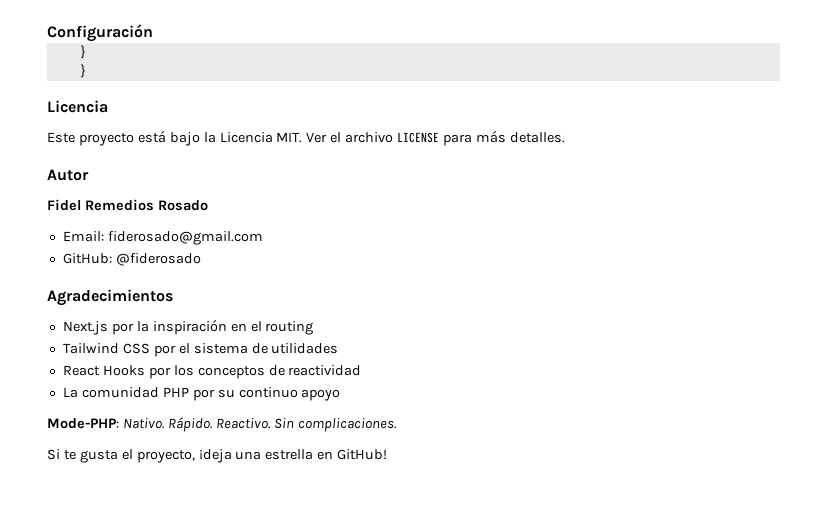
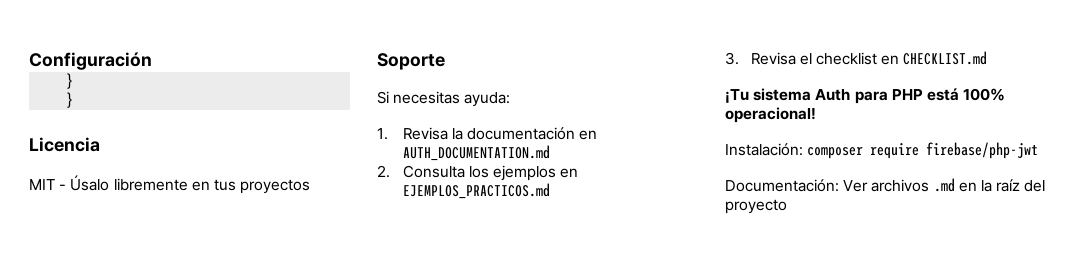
- Este proyecto está bajo la Licencia MIT. Ver el archivo LICENSE para más detalles.
- Autor
- Fidel Remedios Rosado
- Email: fiderosado@gmail.com
- GitHub: @fiderosado
- Agradecimientos
- Next.js por la inspiración en el routing
- Tailwind CSS por el sistema de utilidades
- React Hooks por los conceptos de reactividad
- La comunidad PHP por su continuo apoyo
- Mode-PHP: Nativo. Rápido. Reactivo. Sin complicaciones.
- Si te gusta el proyecto, ¡deja una estrella en GitHub!
+ MIT - Úsalo libremente en tus proyectos
+ Soporte
+ Si necesitas ayuda:
+ 1. Revisa la documentación en AUTH_DOCUMENTATION.md
+ 2. Consulta los ejemplos en EJEMPLOS_PRACTICOS.md
+ 3. Revisa el checklist en CHECKLIST.md
+ ¡Tu sistema Auth para PHP está 100% operacional!
+ Instalación: composer require firebase/php-jwt
+ Documentación: Ver archivos .md en la raíz del proyecto

